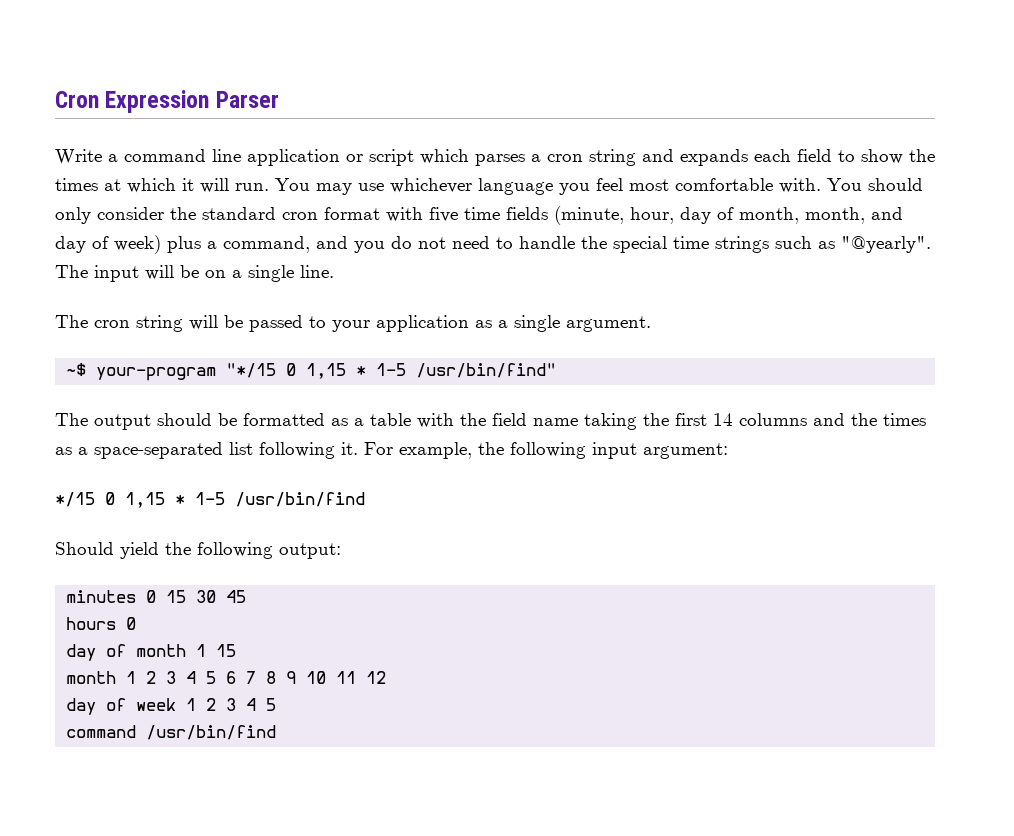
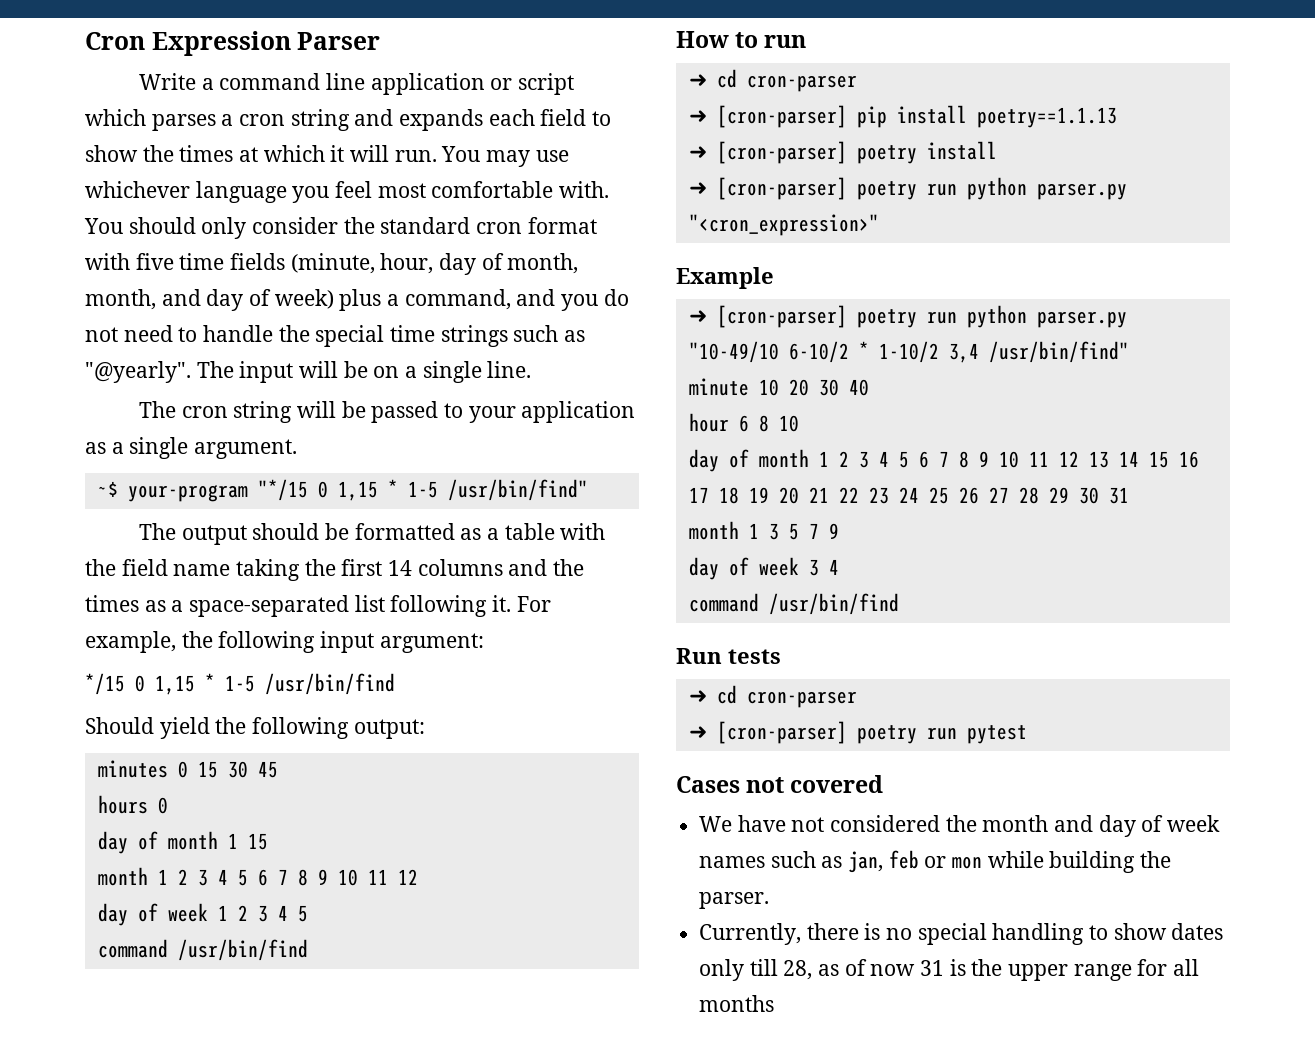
+ How to run
+ ➜ cd cron-parser
+ ➜ [cron-parser] pip install poetry==1.1.13
+ ➜ [cron-parser] poetry install
+ ➜ [cron-parser] poetry run python parser.py "<cron_expression>"
+ Example
+ ➜ [cron-parser] poetry run python parser.py "10-49/10 6-10/2 * 1-10/2 3,4 /usr/bin/find"
+ minute 10 20 30 40
+ hour 6 8 10
+ day of month 1 2 3 4 5 6 7 8 9 10 11 12 13 14 15 16 17 18 19 20 21 22 23 24 25 26 27 28 29 30 31
+ month 1 3 5 7 9
+ day of week 3 4
+ command /usr/bin/find
+ Run tests
+ ➜ cd cron-parser
+ ➜ [cron-parser] poetry run pytest
+ Cases not covered
+ We have not considered the month and day of week names such as jan, feb or mon while building the parser.
+ Currently, there is no special handling to show dates only till 28, as of now 31 is the upper range for all months

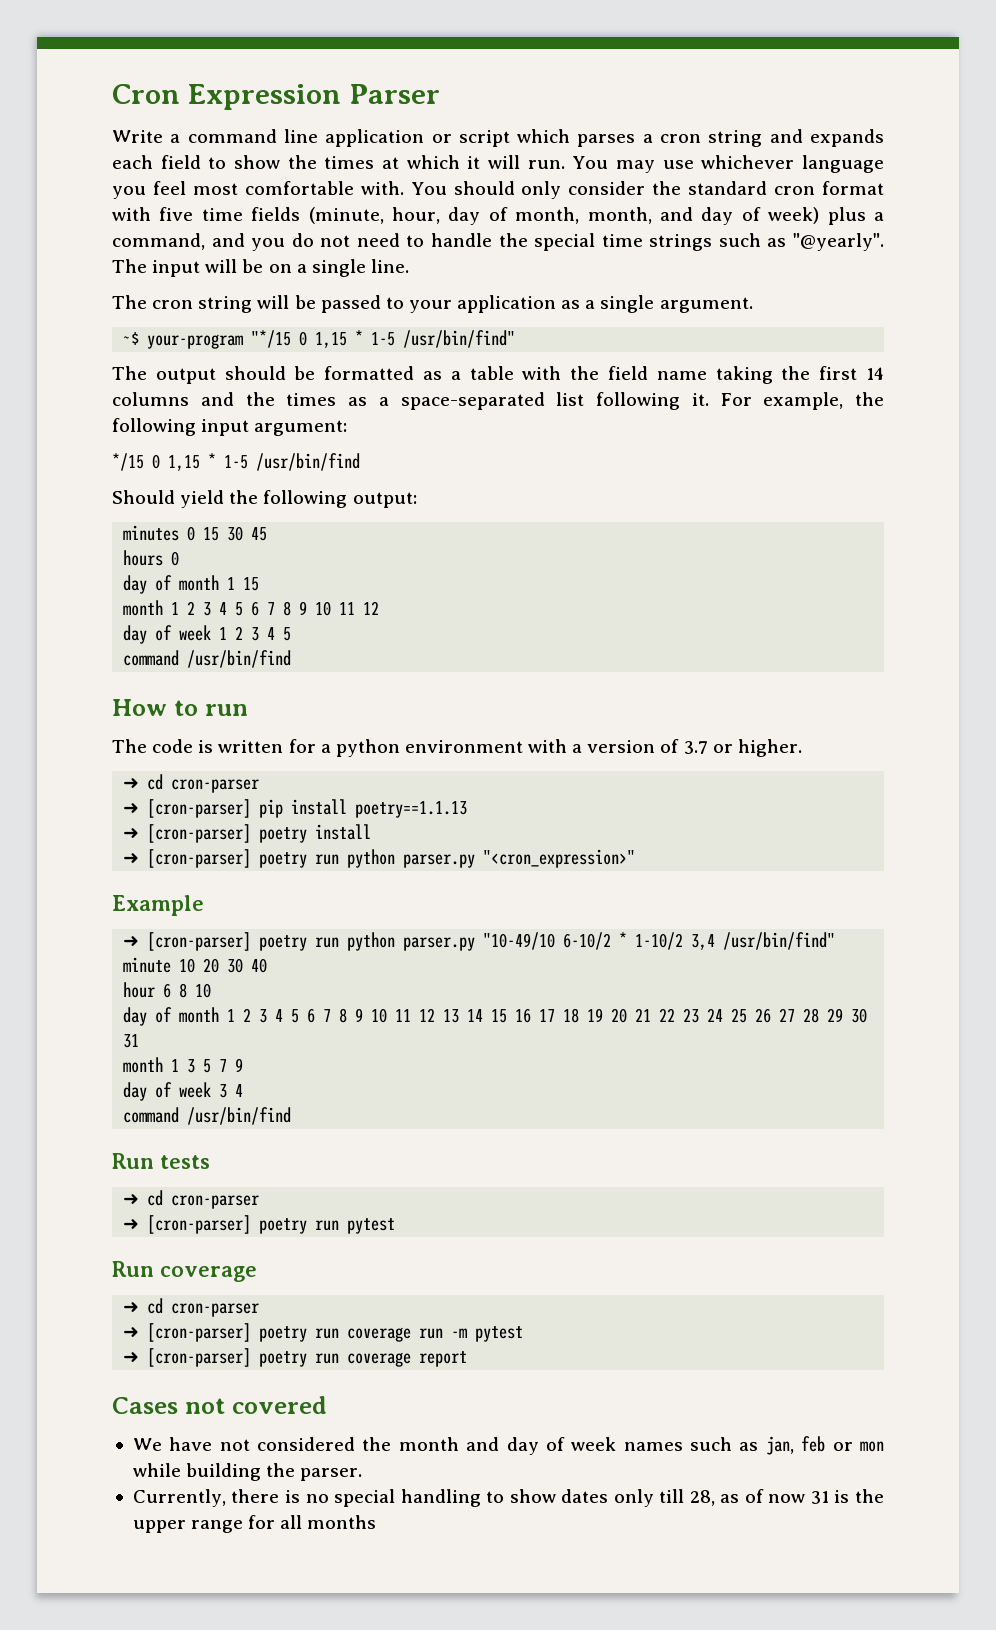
+ The code is written for a python environment with a version of 3.7 or higher.
+ Run coverage
+ ➜ cd cron-parser
+ ➜ [cron-parser] poetry run coverage run -m pytest
+ ➜ [cron-parser] poetry run coverage report

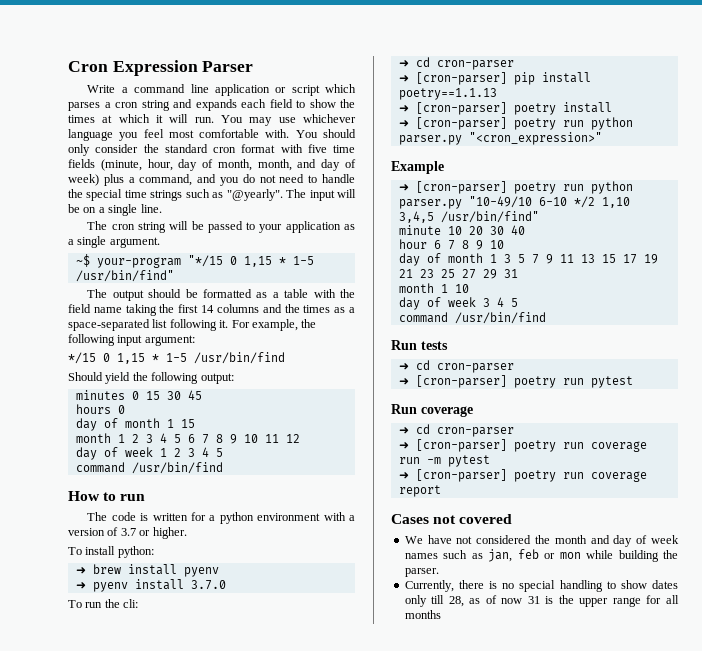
+ To install python:
+ ➜ brew install pyenv
+ ➜ pyenv install 3.7.0
+ To run the cli:
- ➜ [cron-parser] poetry run python parser.py "10-49/10 6-10/2 * 1-10/2 3,4 /usr/bin/find"
+ ➜ [cron-parser] poetry run python parser.py "10-49/10 6-10 */2 1,10 3,4,5 /usr/bin/find"
- hour 6 8 10
+ hour 6 7 8 9 10
- day of month 1 2 3 4 5 6 7 8 9 10 11 12 13 14 15 16 17 18 19 20 21 22 23 24 25 26 27 28 29 30 31
+ day of month 1 3 5 7 9 11 13 15 17 19 21 23 25 27 29 31
- month 1 3 5 7 9
+ month 1 10
- day of week 3 4
+ day of week 3 4 5

